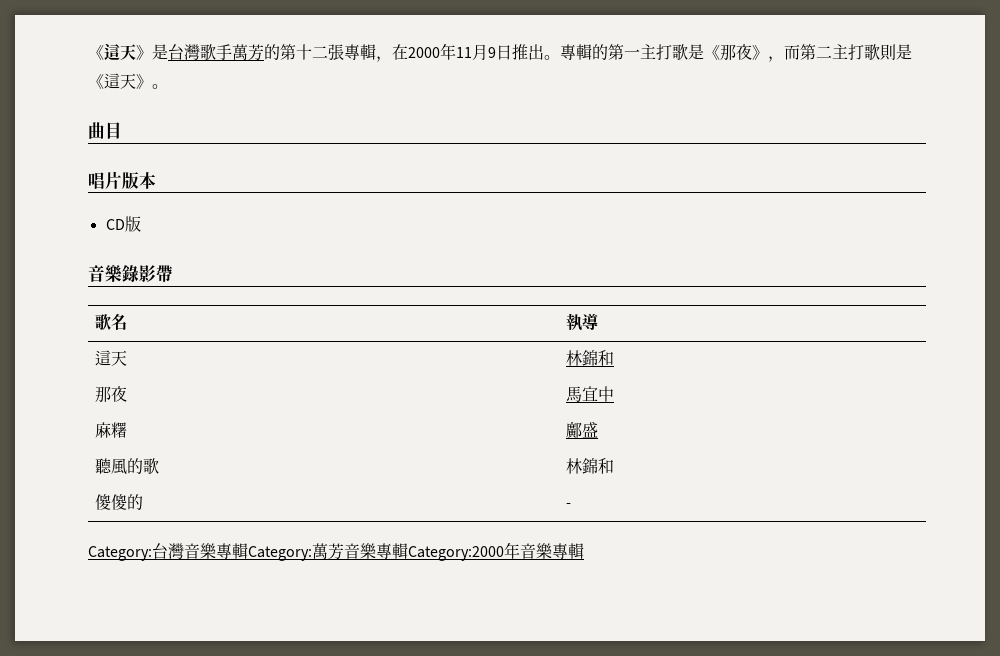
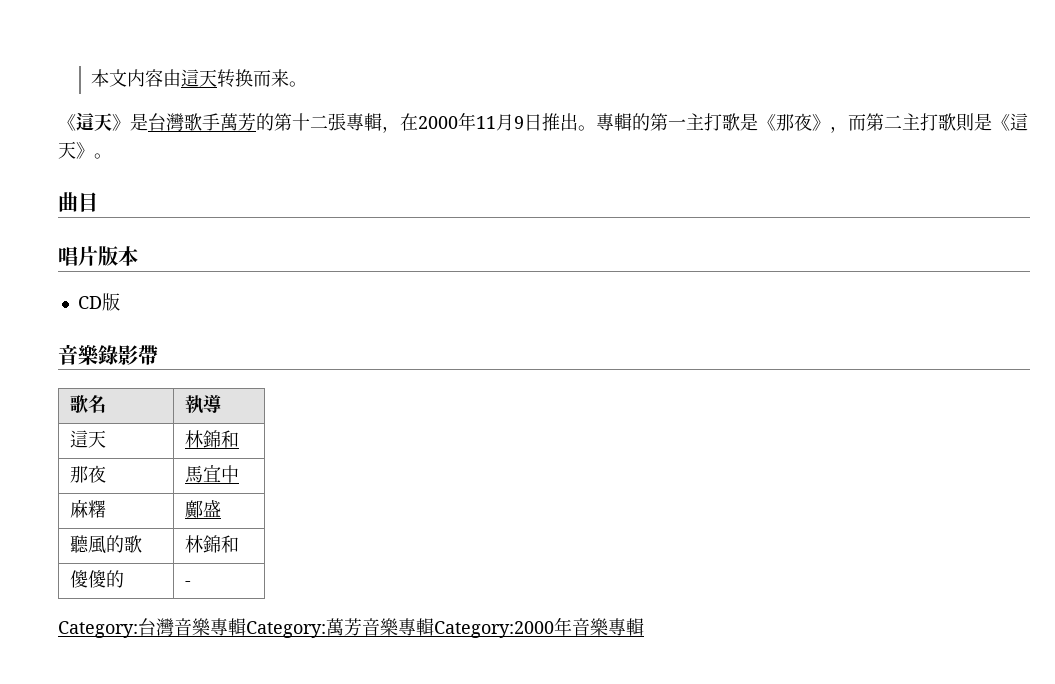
+ 本文内容由這天转换而来。

